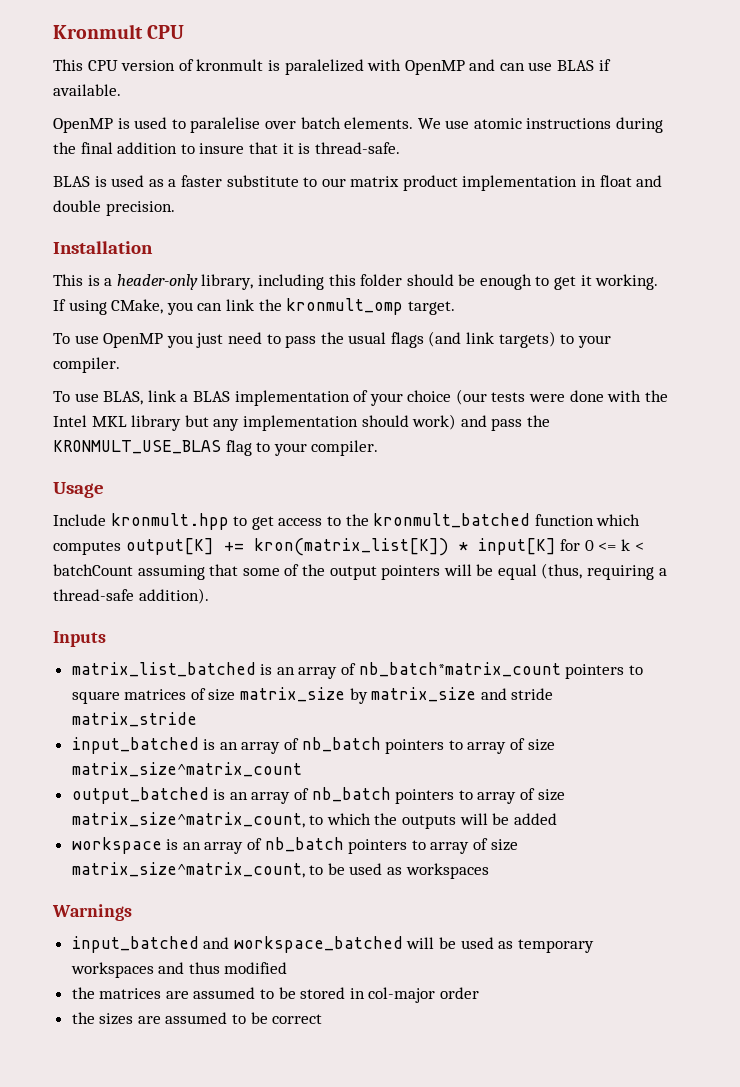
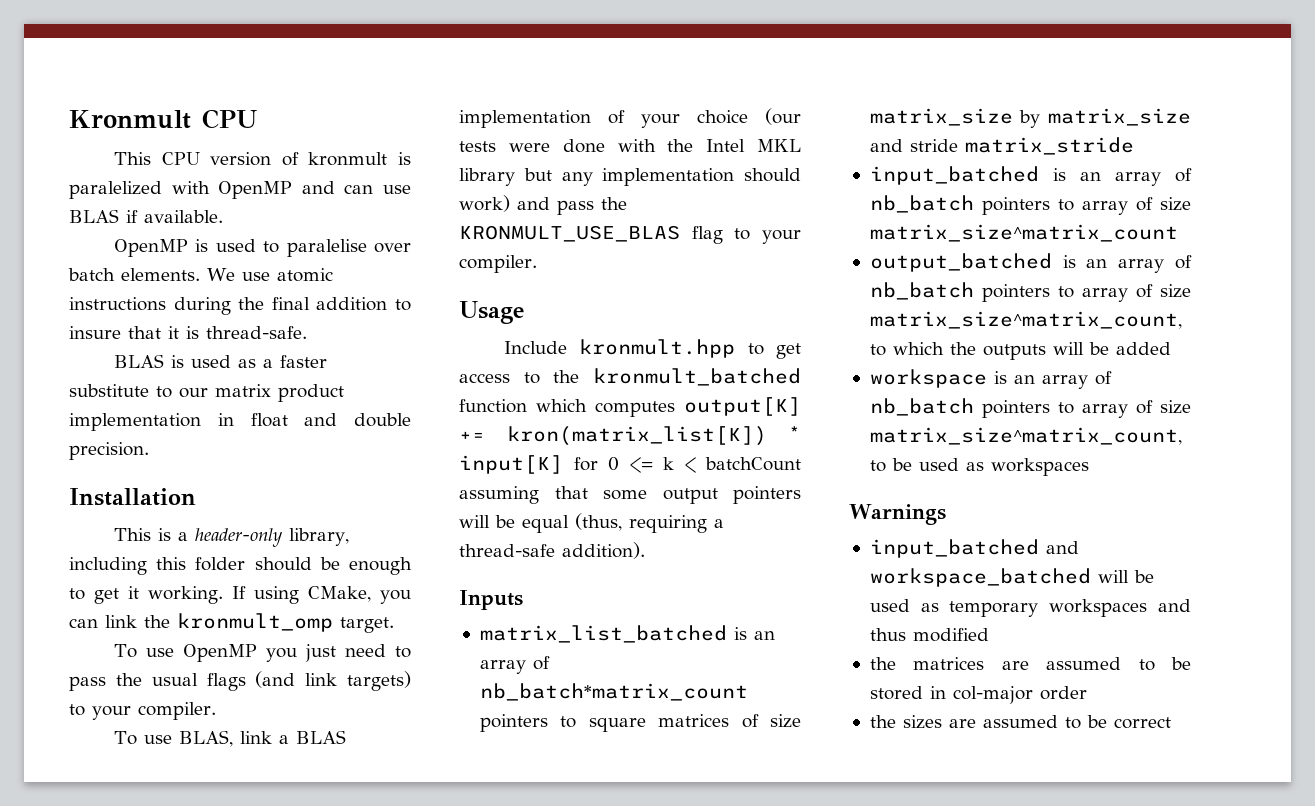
- Include kronmult.hpp to get access to the kronmult_batched function which computes output[K] += kron(matrix_list[K]) * input[K] for 0 <= k < batchCount assuming that some of the output pointers will be equal (thus, requiring a thread-safe addition).
+ Include kronmult.hpp to get access to the kronmult_batched function which computes output[K] += kron(matrix_list[K]) * input[K] for 0 <= k < batchCount assuming that some output pointers will be equal (thus, requiring a thread-safe addition).

